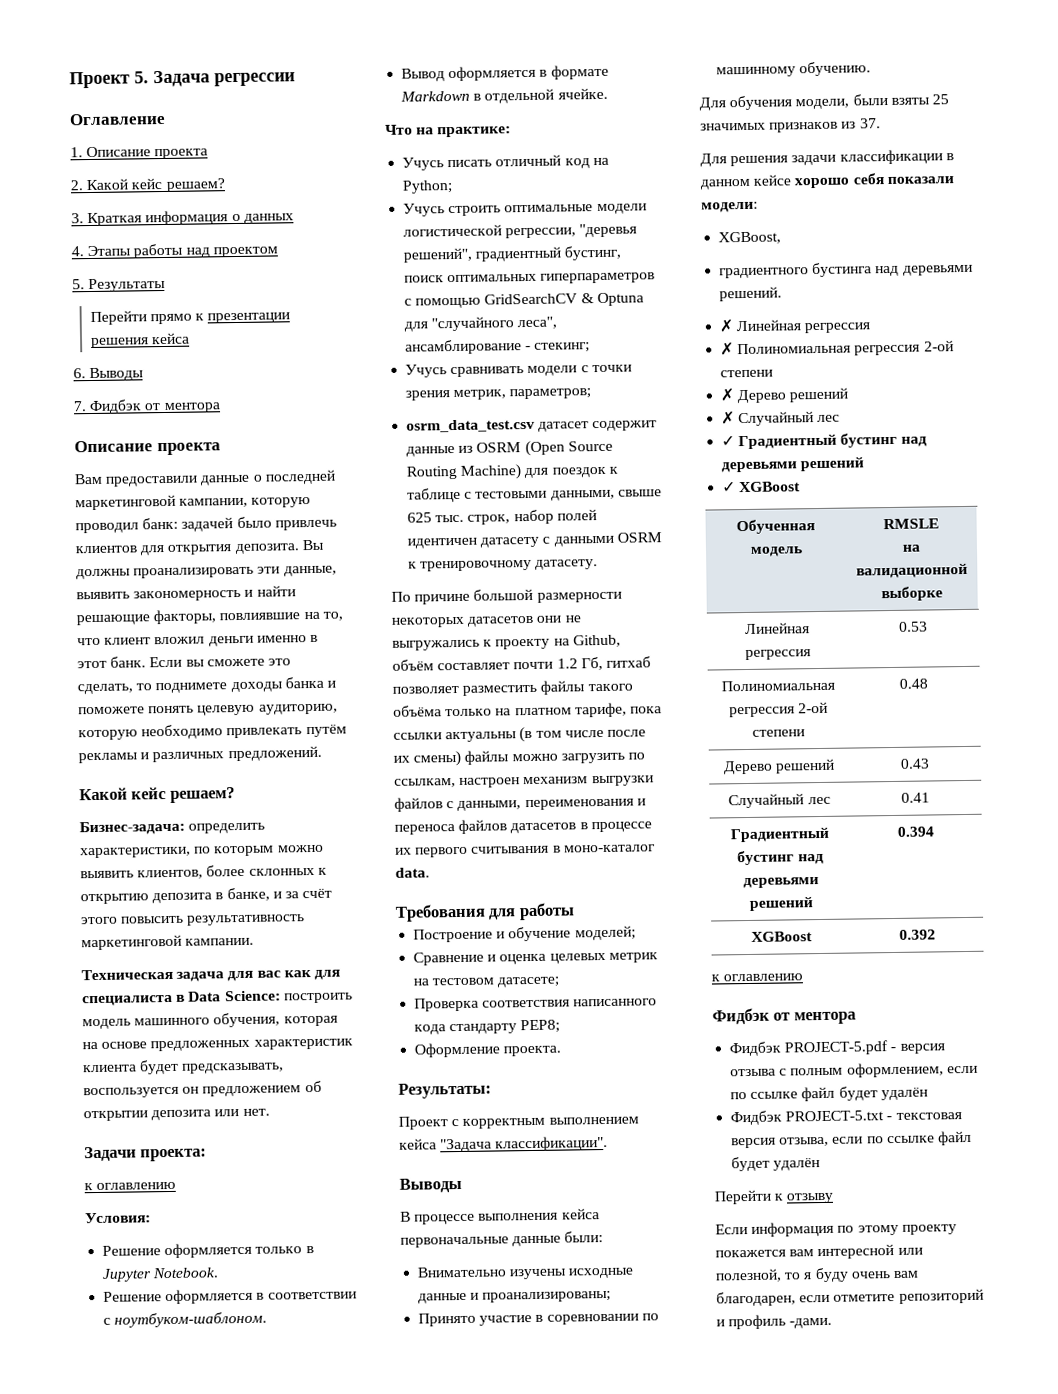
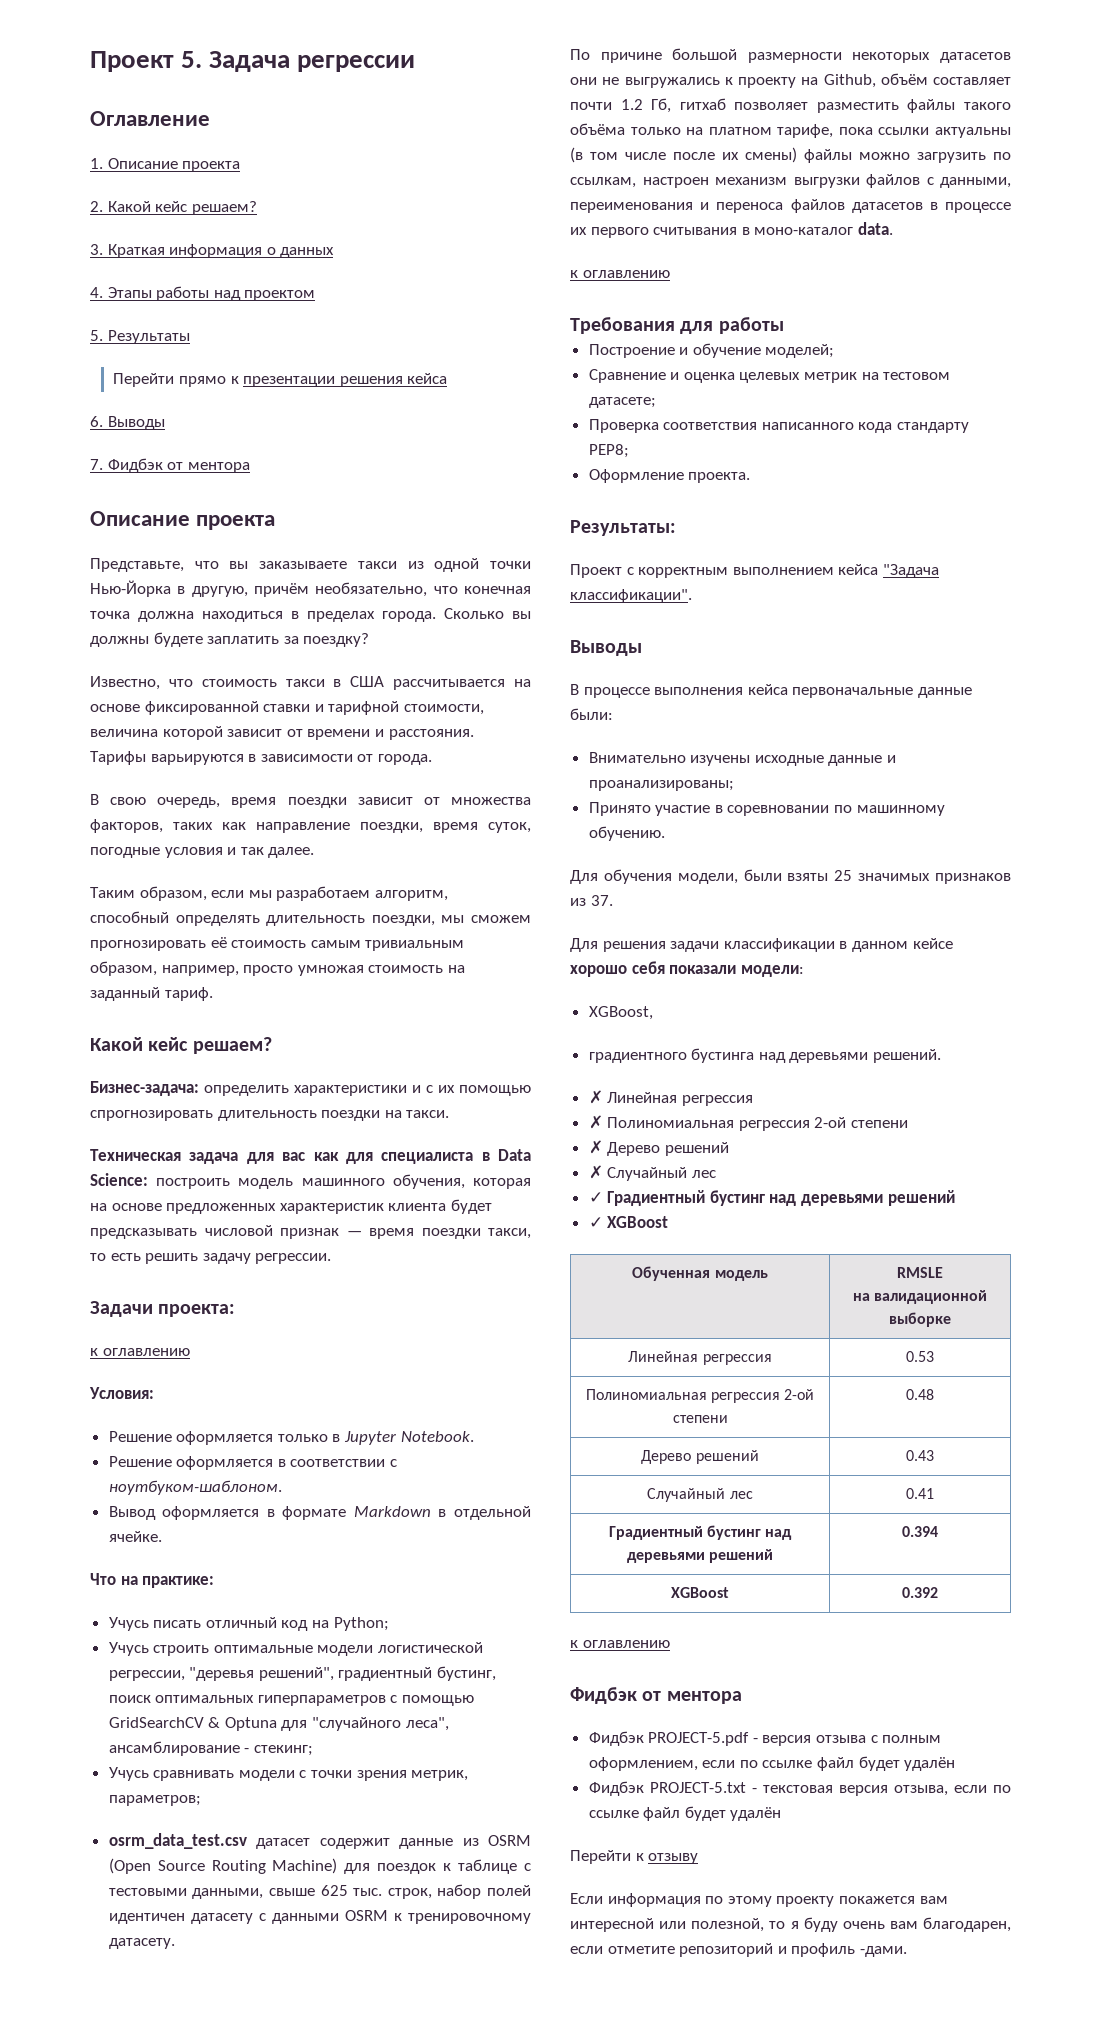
- Вам предоставили данные о последней маркетинговой кампании, которую проводил банк: задачей было привлечь клиентов для открытия депозита. Вы должны проанализировать эти данные, выявить закономерность и найти решающие факторы, повлиявшие на то, что клиент вложил деньги именно в этот банк. Если вы сможете это сделать, то поднимете доходы банка и поможете понять целевую аудиторию, которую необходимо привлекать путём рекламы и различных предложений.
+ Представьте, что вы заказываете такси из одной точки Нью-Йорка в другую, причём необязательно, что конечная точка должна находиться в пределах города. Сколько вы должны будете заплатить за поездку?
+ Известно, что стоимость такси в США рассчитывается на основе фиксированной ставки и тарифной стоимости, величина которой зависит от времени и расстояния. Тарифы варьируются в зависимости от города.
+ В свою очередь, время поездки зависит от множества факторов, таких как направление поездки, время суток, погодные условия и так далее.
+ Таким образом, если мы разработаем алгоритм, способный определять длительность поездки, мы сможем прогнозировать её стоимость самым тривиальным образом, например, просто умножая стоимость на заданный тариф.
- Бизнес-задача: определить характеристики, по которым можно выявить клиентов, более склонных к открытию депозита в банке, и за счёт этого повысить результативность маркетинговой кампании.
+ Бизнес-задача: определить характеристики и с их помощью спрогнозировать длительность поездки на такси.
- Техническая задача для вас как для специалиста в Data Science: построить модель машинного обучения, которая на основе предложенных характеристик клиента будет предсказывать, воспользуется он предложением об открытии депозита или нет.
+ Техническая задача для вас как для специалиста в Data Science: построить модель машинного обучения, которая на основе предложенных характеристик клиента будет предсказывать числовой признак — время поездки такси, то есть решить задачу регрессии.
  По причине большой размерности некоторых датасетов они не выгружались к проекту на Github, объём составляет почти 1.2 Гб, гитхаб позволяет разместить файлы такого объёма только на платном тарифе, пока ссылки актуальны (в том числе после их смены) файлы можно загрузить по ссылкам, настроен механизм выгрузки файлов с данными, переименования и переноса файлов датасетов в процессе их первого считывания в моно-каталог data.
+ к оглавлению

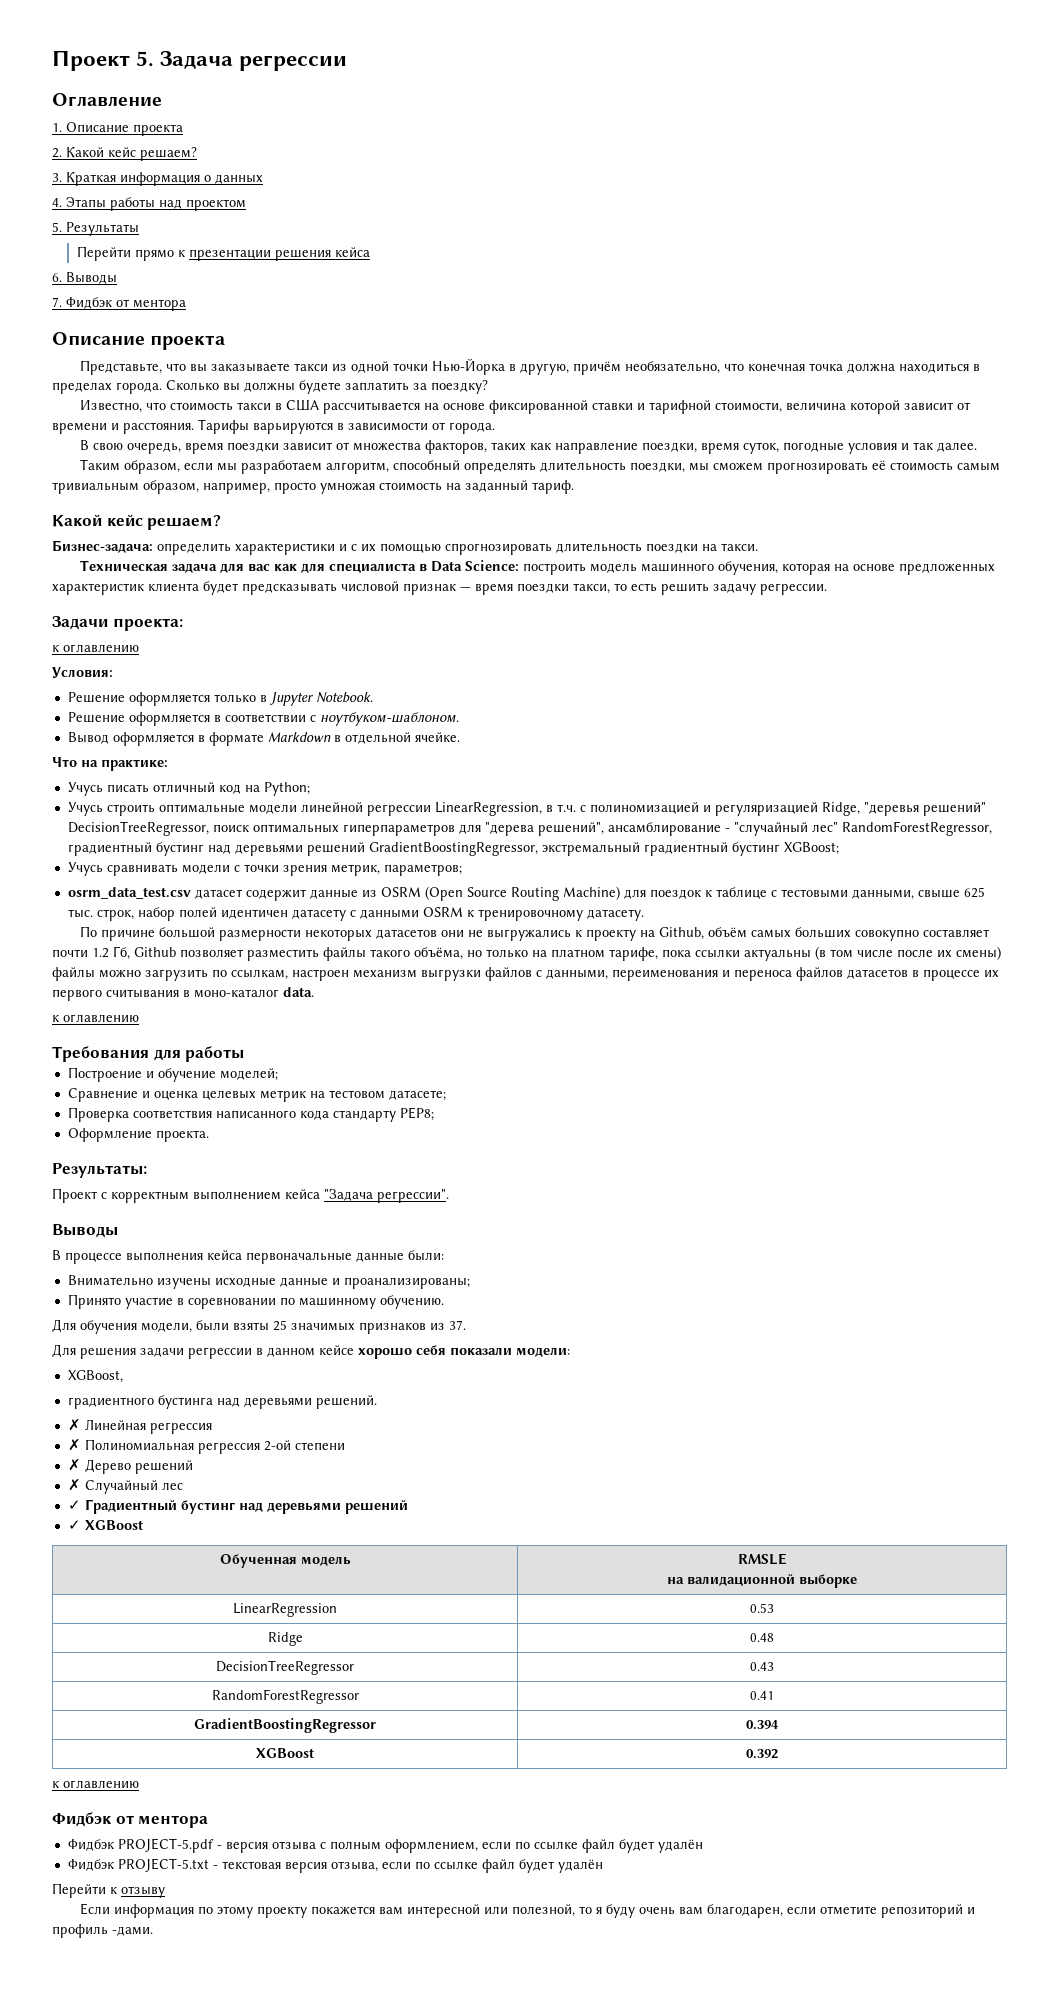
- Учусь строить оптимальные модели логистической регрессии, "деревья решений", градиентный бустинг, поиск оптимальных гиперпараметров с помощью GridSearchCV & Optuna для "случайного леса", ансамблирование - стекинг;
+ Учусь строить оптимальные модели линейной регрессии LinearRegression, в т.ч. с полиномизацией и регуляризацией Ridge, "деревья решений" DecisionTreeRegressor, поиск оптимальных гиперпараметров для "дерева решений", ансамблирование - "случайный лес" RandomForestRegressor, градиентный бустинг над деревьями решений GradientBoostingRegressor, экстремальный градиентный бустинг XGBoost;
- По причине большой размерности некоторых датасетов они не выгружались к проекту на Github, объём составляет почти 1.2 Гб, гитхаб позволяет разместить файлы такого объёма только на платном тарифе, пока ссылки актуальны (в том числе после их смены) файлы можно загрузить по ссылкам, настроен механизм выгрузки файлов с данными, переименования и переноса файлов датасетов в процессе их первого считывания в моно-каталог data.
+ По причине большой размерности некоторых датасетов они не выгружались к проекту на Github, объём самых больших совокупно составляет почти 1.2 Гб, Github позволяет разместить файлы такого объёма, но только на платном тарифе, пока ссылки актуальны (в том числе после их смены) файлы можно загрузить по ссылкам, настроен механизм выгрузки файлов с данными, переименования и переноса файлов датасетов в процессе их первого считывания в моно-каталог data.
- Проект c корректным выполнением кейса "Задача классификации".
+ Проект c корректным выполнением кейса "Задача регрессии".
- Для решения задачи классификации в данном кейсе хорошо себя показали модели:
+ Для решения задачи регрессии в данном кейсе хорошо себя показали модели:
- Линейная регрессия | 0.53
+ LinearRegression | 0.53
- Полиномиальная регрессия 2-ой степени | 0.48
+ Ridge | 0.48
- Дерево решений | 0.43
+ DecisionTreeRegressor | 0.43
- Случайный лес | 0.41
+ RandomForestRegressor | 0.41
- Градиентный бустинг над деревьями решений | 0.394
+ GradientBoostingRegressor | 0.394

